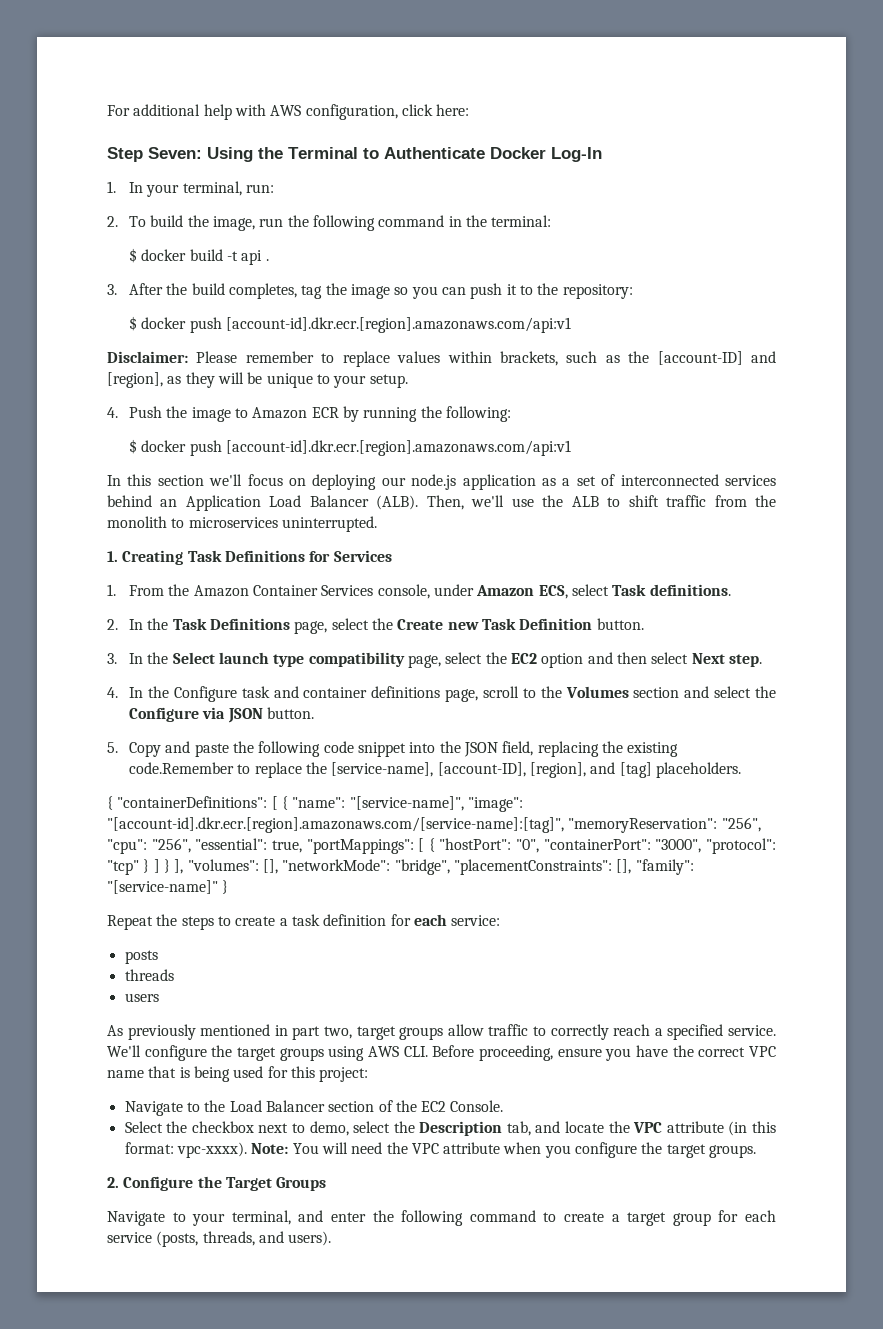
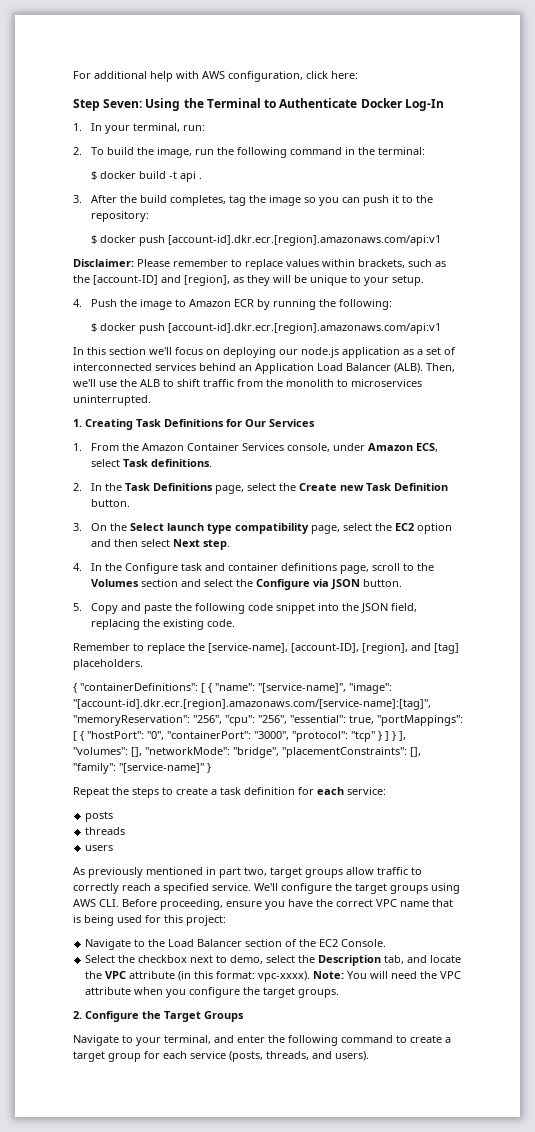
- 1. Creating Task Definitions for Services
+ 1. Creating Task Definitions for Our Services
- 3. In the Select launch type compatibility page, select the EC2 option and then select Next step.
+ 3. On the Select launch type compatibility page, select the EC2 option and then select Next step.
- 5. Copy and paste the following code snippet into the JSON field, replacing the existing code.Remember to replace the [service-name], [account-ID], [region], and [tag] placeholders.
+ 5. Copy and paste the following code snippet into the JSON field, replacing the existing code.
+ Remember to replace the [service-name], [account-ID], [region], and [tag] placeholders.

